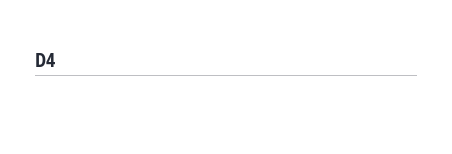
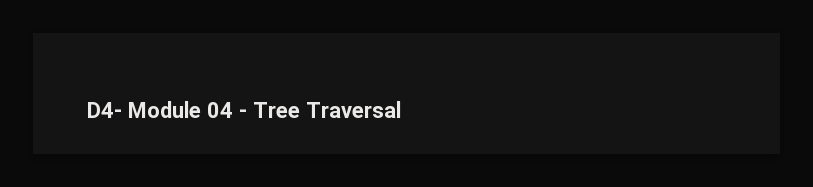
- D4
+ D4- Module 04 - Tree Traversal

